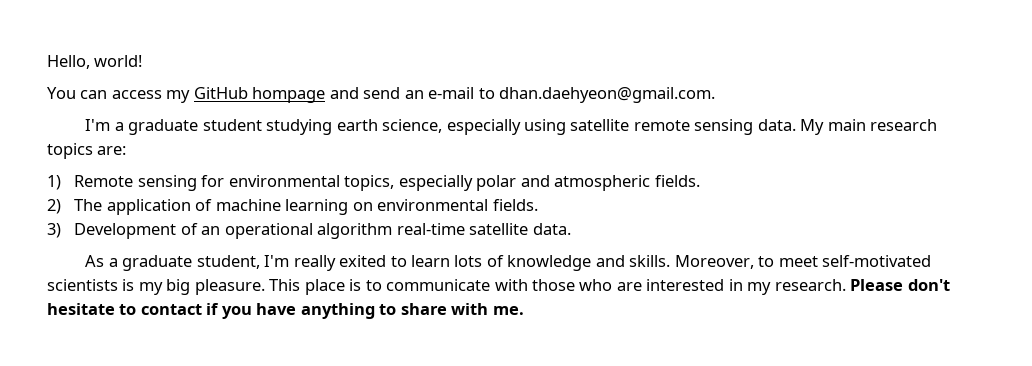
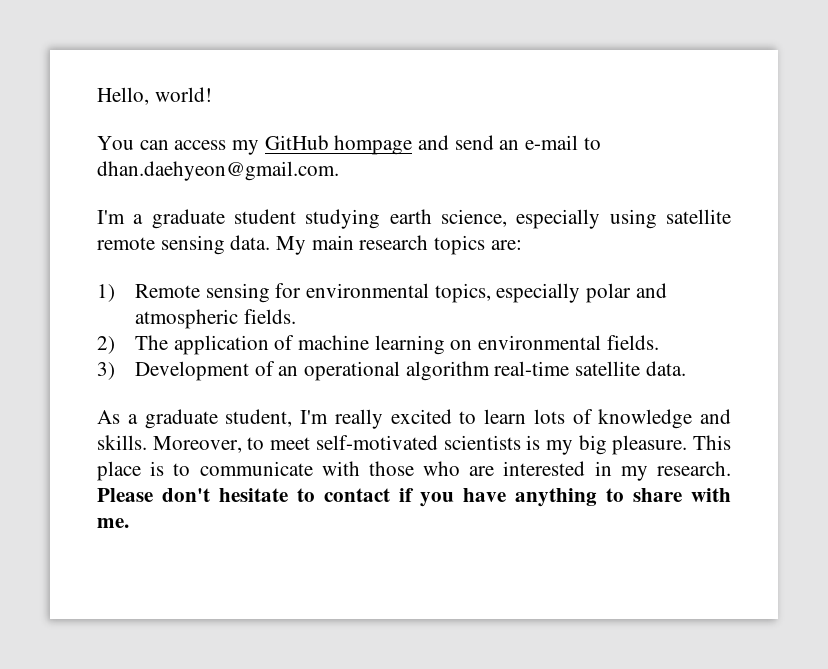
- As a graduate student, I'm really exited to learn lots of knowledge and skills.
+ As a graduate student, I'm really excited to learn lots of knowledge and skills.

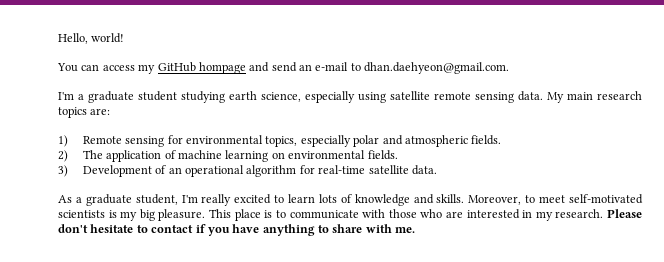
- 3) Development of an operational algorithm real-time satellite data.
+ 3) Development of an operational algorithm for real-time satellite data.

